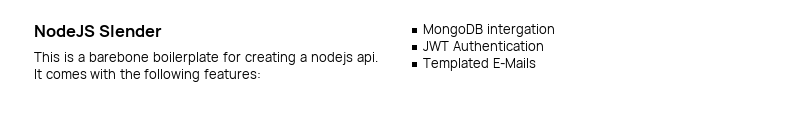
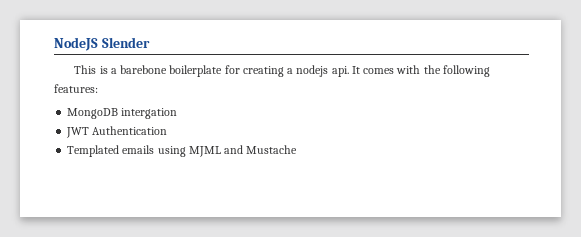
- Templated E-Mails
+ Templated emails using MJML and Mustache

